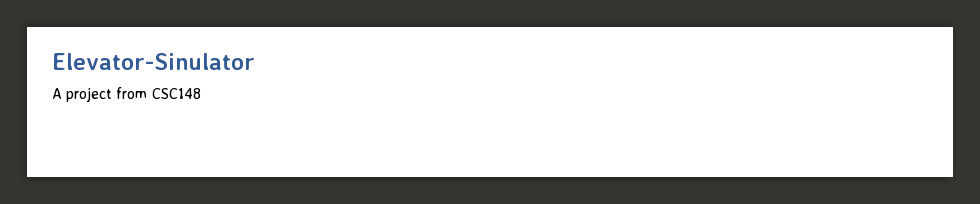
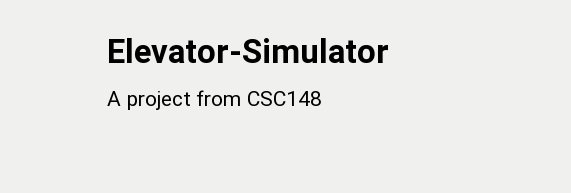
- Elevator-Sinulator
+ Elevator-Simulator

